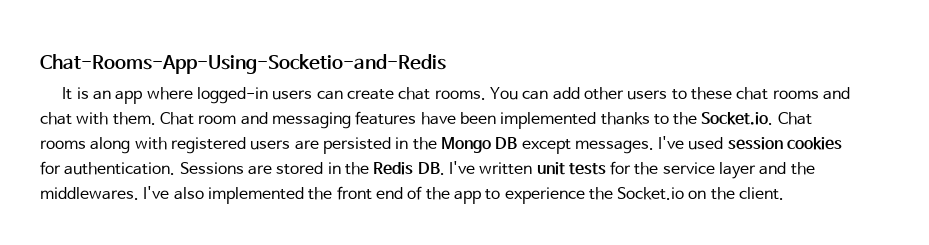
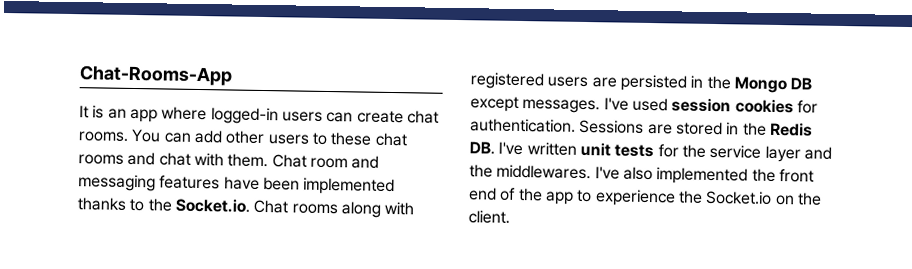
- Chat-Rooms-App-Using-Socketio-and-Redis
+ Chat-Rooms-App

